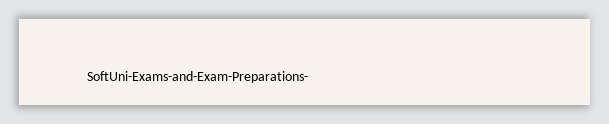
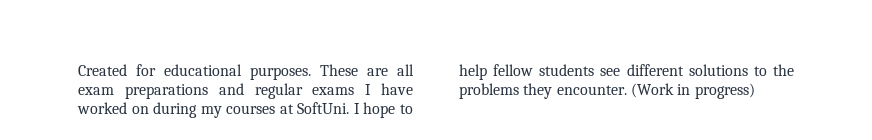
- SoftUni-Exams-and-Exam-Preparations-
+ Created for educational purposes. These are all exam preparations and regular exams I have worked on during my courses at SoftUni. I hope to help fellow students see different solutions to the problems they encounter. (Work in progress)

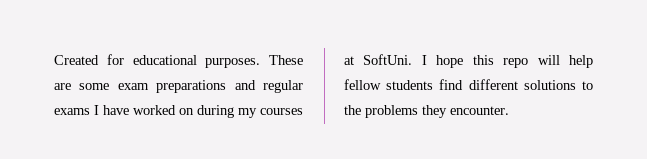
- These are all exam preparations and regular exams I have worked on during my courses at SoftUni.
+ These are some exam preparations and regular exams I have worked on during my courses at SoftUni.
- I hope to help fellow students see different solutions to the problems they encounter. (Work in progress)
+ I hope this repo will help fellow students find different solutions to the problems they encounter.

